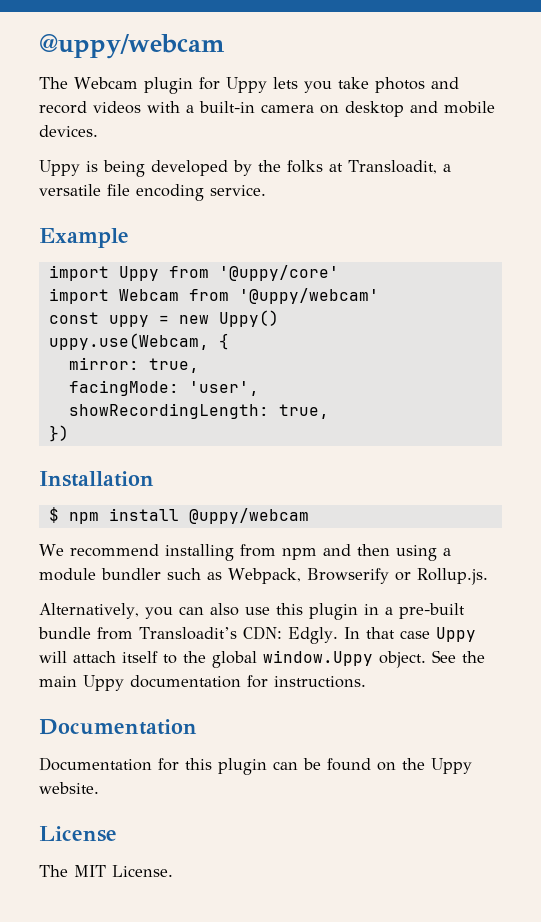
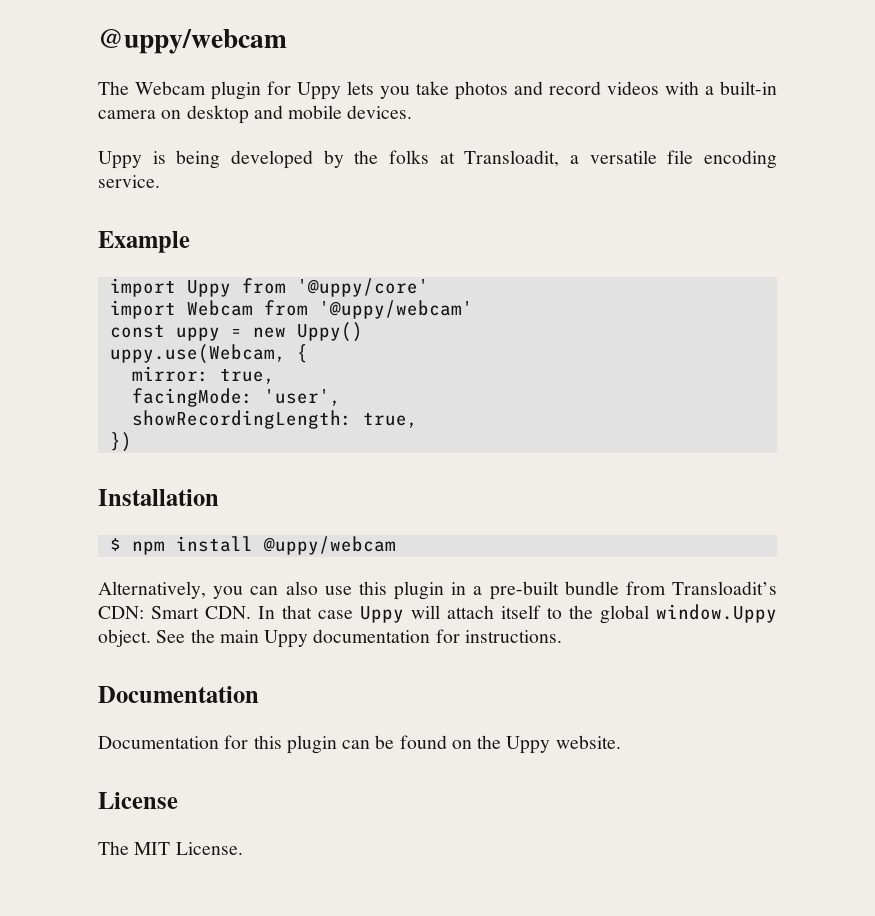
- We recommend installing from npm and then using a module bundler such as Webpack, Browserify or Rollup.js.
- Alternatively, you can also use this plugin in a pre-built bundle from Transloadit’s CDN: Edgly. In that case Uppy will attach itself to the global window.Uppy object.
+ Alternatively, you can also use this plugin in a pre-built bundle from Transloadit’s CDN: Smart CDN. In that case Uppy will attach itself to the global window.Uppy object.

